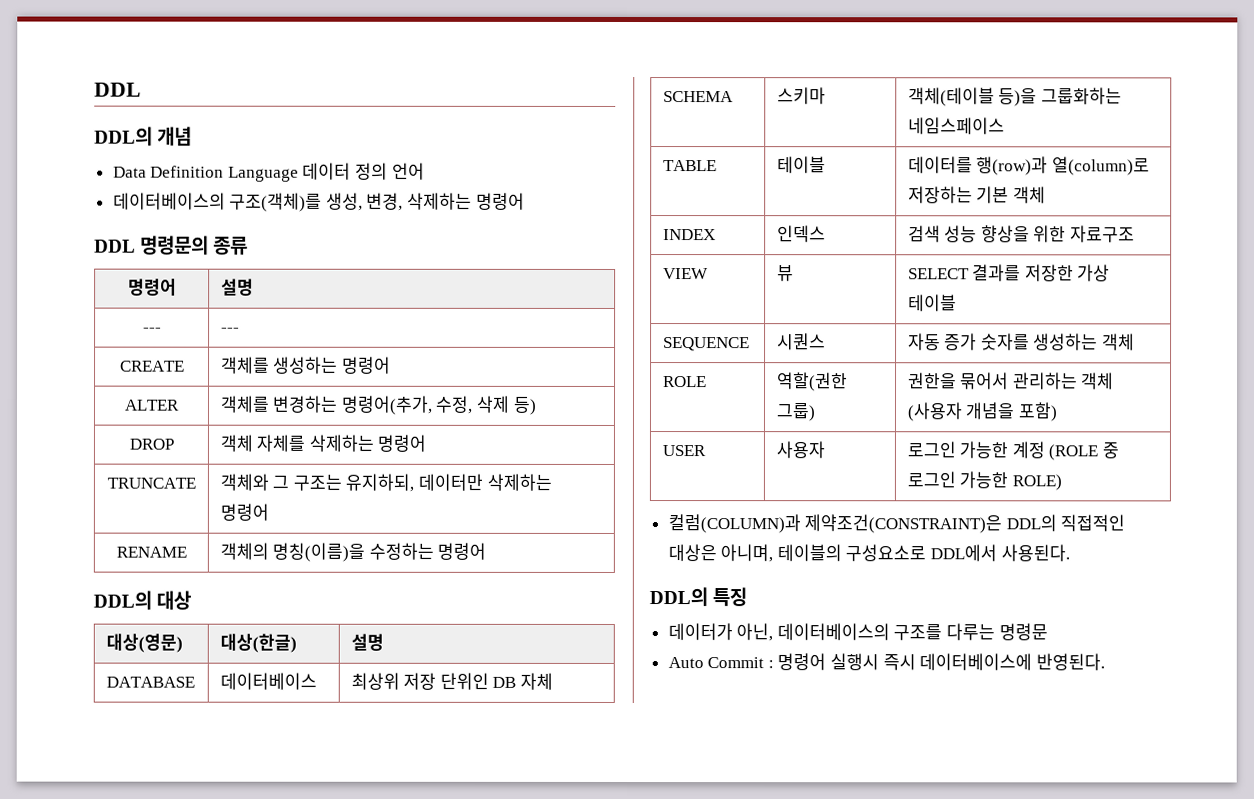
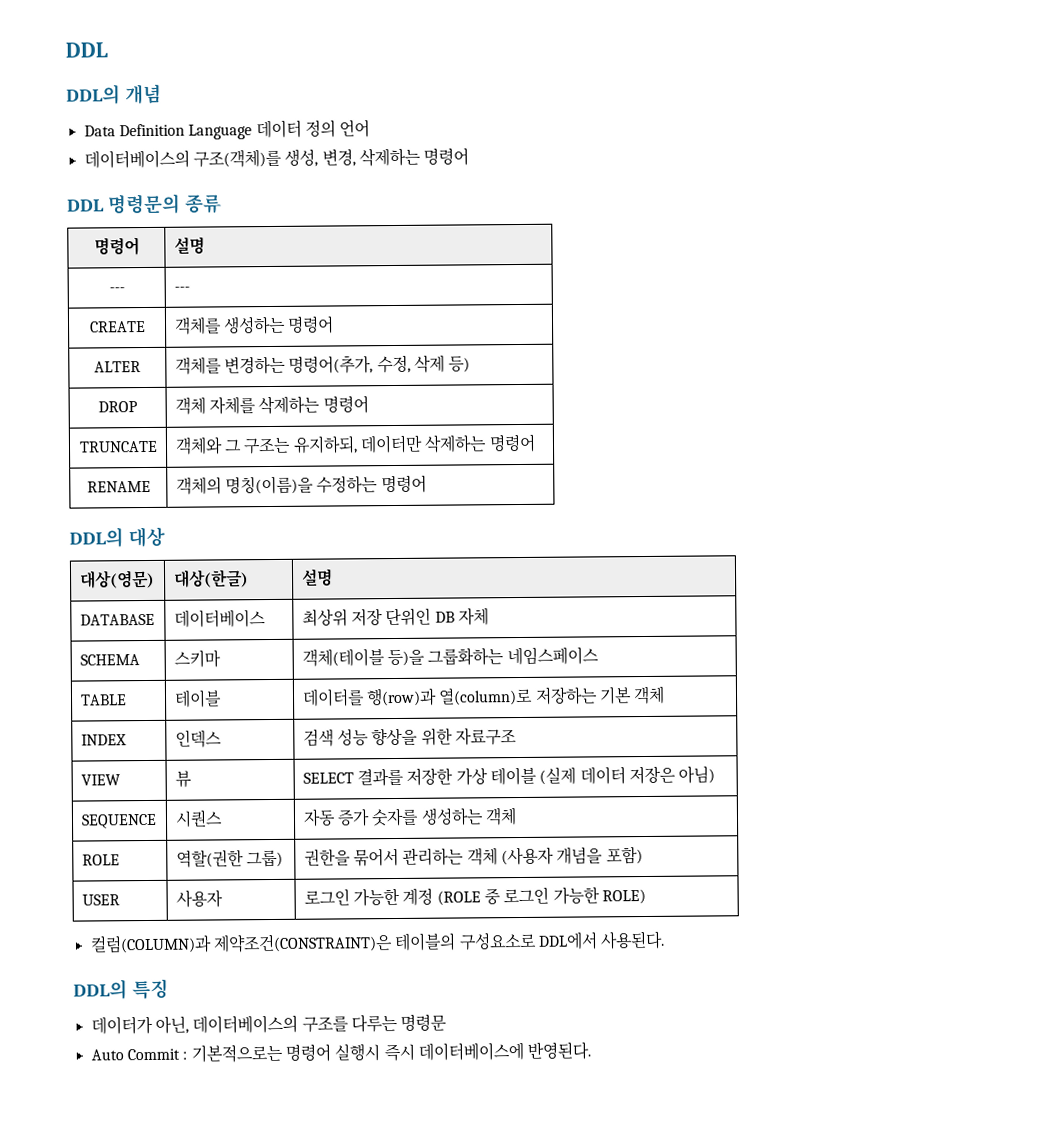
- VIEW | 뷰 | SELECT 결과를 저장한 가상 테이블
+ VIEW | 뷰 | SELECT 결과를 저장한 가상 테이블 (실제 데이터 저장은 아님)
- 컬럼(COLUMN)과 제약조건(CONSTRAINT)은 DDL의 직접적인 대상은 아니며, 테이블의 구성요소로 DDL에서 사용된다.
+ 컬럼(COLUMN)과 제약조건(CONSTRAINT)은 테이블의 구성요소로 DDL에서 사용된다.
- Auto Commit : 명령어 실행시 즉시 데이터베이스에 반영된다.
+ Auto Commit : 기본적으로는 명령어 실행시 즉시 데이터베이스에 반영된다.

